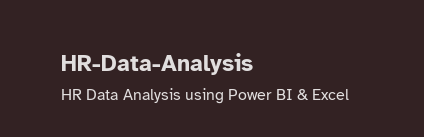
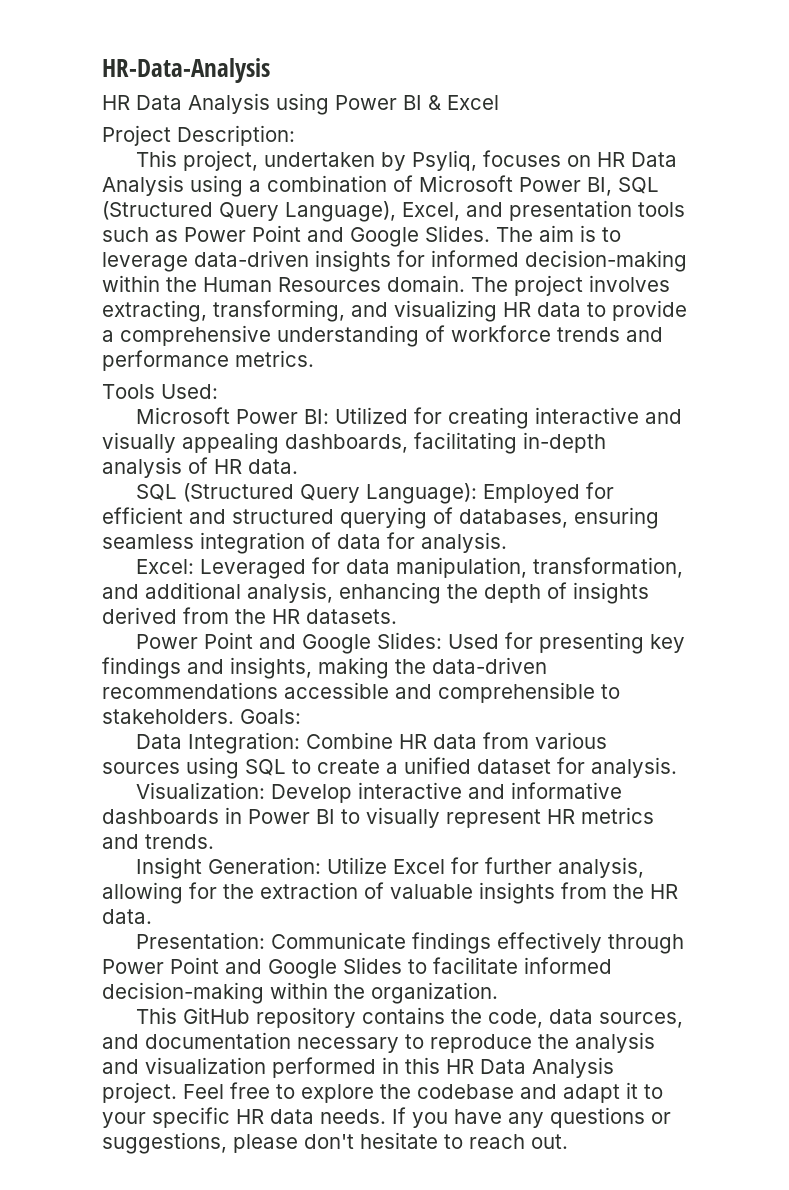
+ Project Description:
+ This project, undertaken by Psyliq, focuses on HR Data Analysis using a combination of Microsoft Power BI, SQL (Structured Query Language), Excel, and presentation tools such as Power Point and Google Slides. The aim is to leverage data-driven insights for informed decision-making within the Human Resources domain. The project involves extracting, transforming, and visualizing HR data to provide a comprehensive understanding of workforce trends and performance metrics.
+ Tools Used:
+ Microsoft Power BI: Utilized for creating interactive and visually appealing dashboards, facilitating in-depth analysis of HR data.
+ SQL (Structured Query Language): Employed for efficient and structured querying of databases, ensuring seamless integration of data for analysis.
+ Excel: Leveraged for data manipulation, transformation, and additional analysis, enhancing the depth of insights derived from the HR datasets.
+ Power Point and Google Slides: Used for presenting key findings and insights, making the data-driven recommendations accessible and comprehensible to stakeholders. Goals:
+ Data Integration: Combine HR data from various sources using SQL to create a unified dataset for analysis.
+ Visualization: Develop interactive and informative dashboards in Power BI to visually represent HR metrics and trends.
+ Insight Generation: Utilize Excel for further analysis, allowing for the extraction of valuable insights from the HR data.
+ Presentation: Communicate findings effectively through Power Point and Google Slides to facilitate informed decision-making within the organization.
+ This GitHub repository contains the code, data sources, and documentation necessary to reproduce the analysis and visualization performed in this HR Data Analysis project. Feel free to explore the codebase and adapt it to your specific HR data needs. If you have any questions or suggestions, please don't hesitate to reach out.

